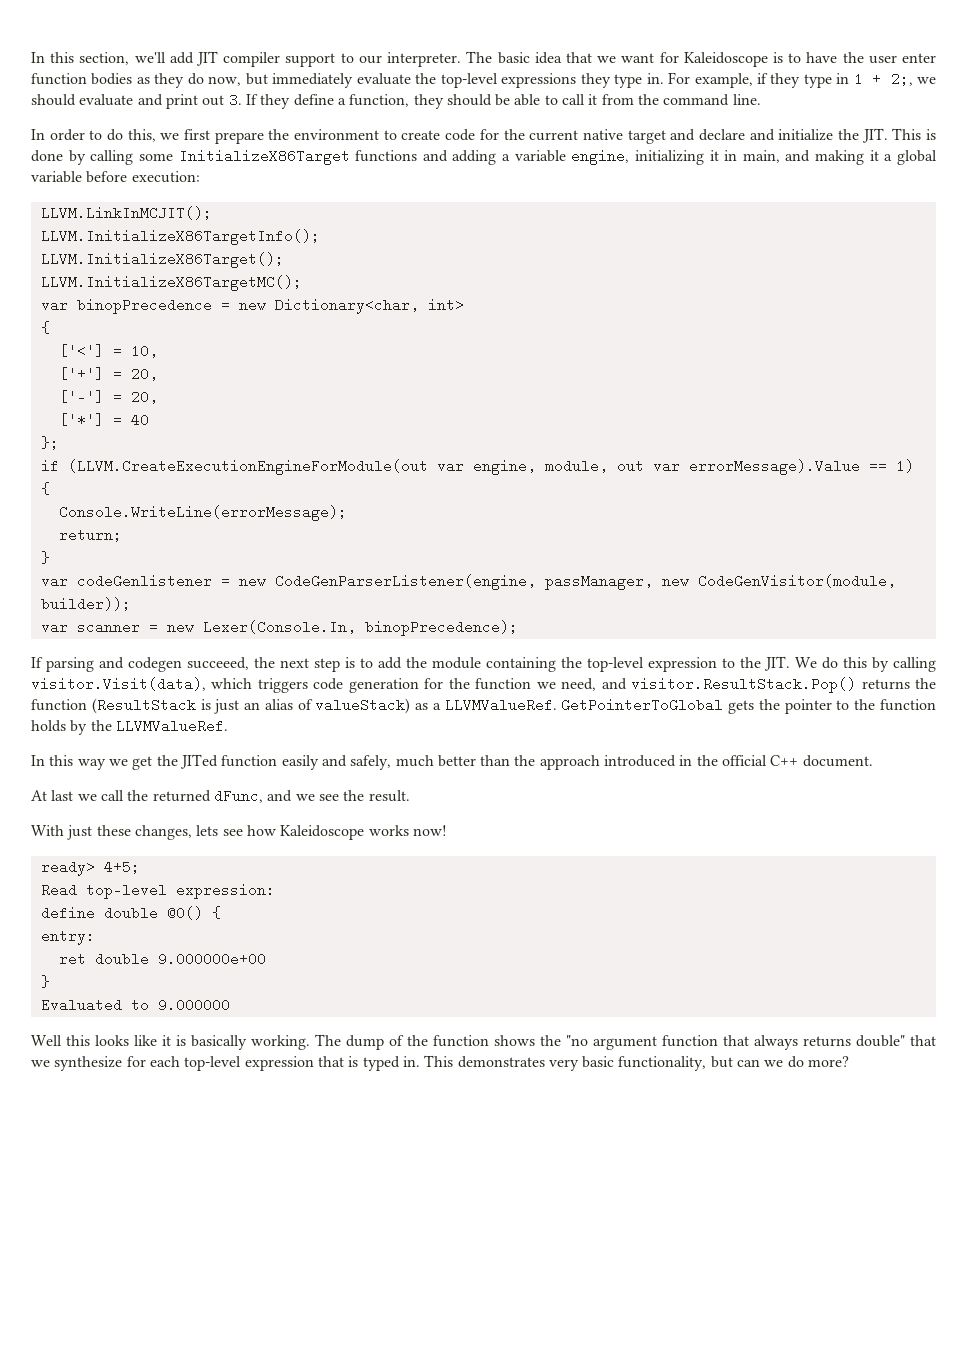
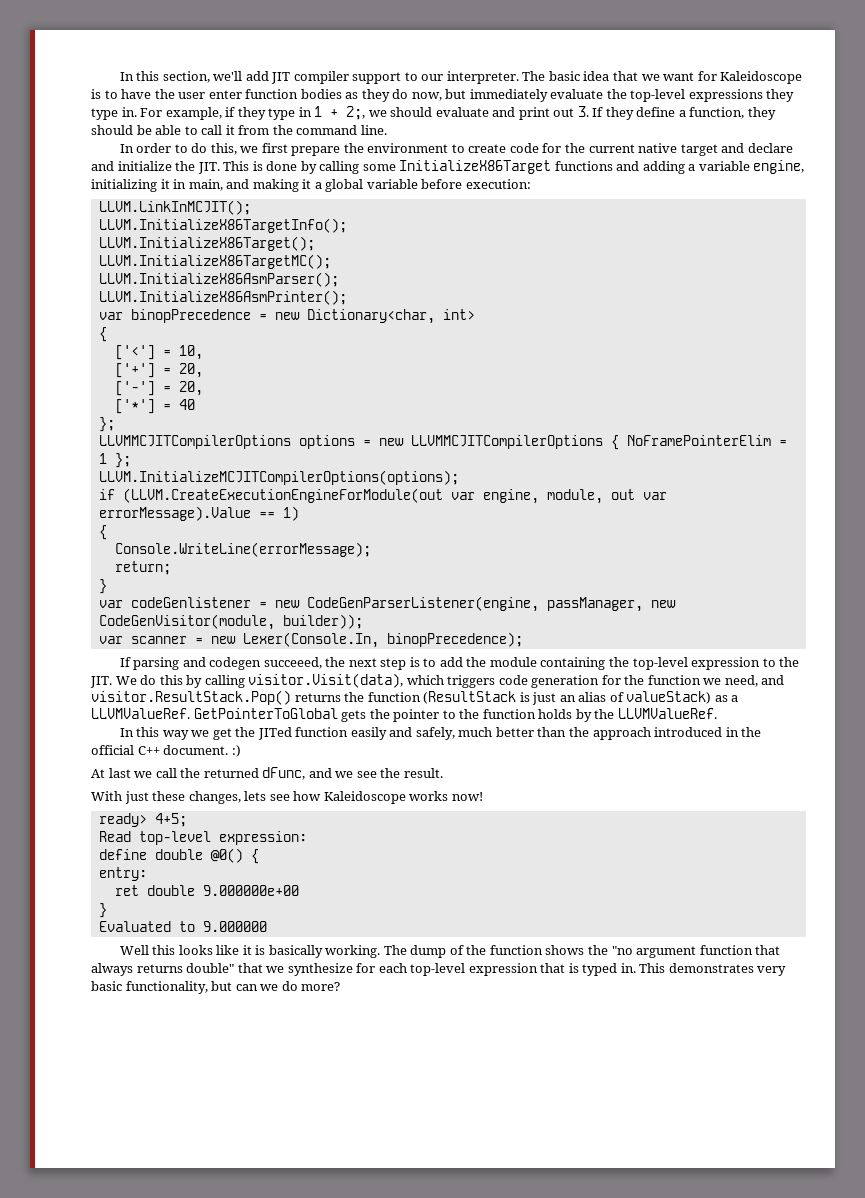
+ LLVM.InitializeX86AsmParser();
+ LLVM.InitializeX86AsmPrinter();
+ LLVMMCJITCompilerOptions options = new LLVMMCJITCompilerOptions { NoFramePointerElim = 1 };
+ LLVM.InitializeMCJITCompilerOptions(options);
- In this way we get the JITed function easily and safely, much better than the approach introduced in the official C++ document.
+ In this way we get the JITed function easily and safely, much better than the approach introduced in the official C++ document. :)

